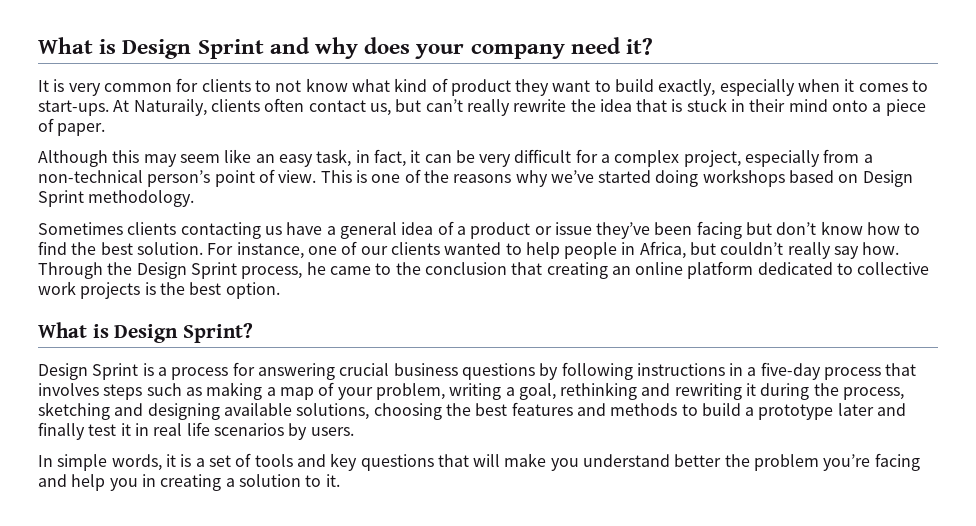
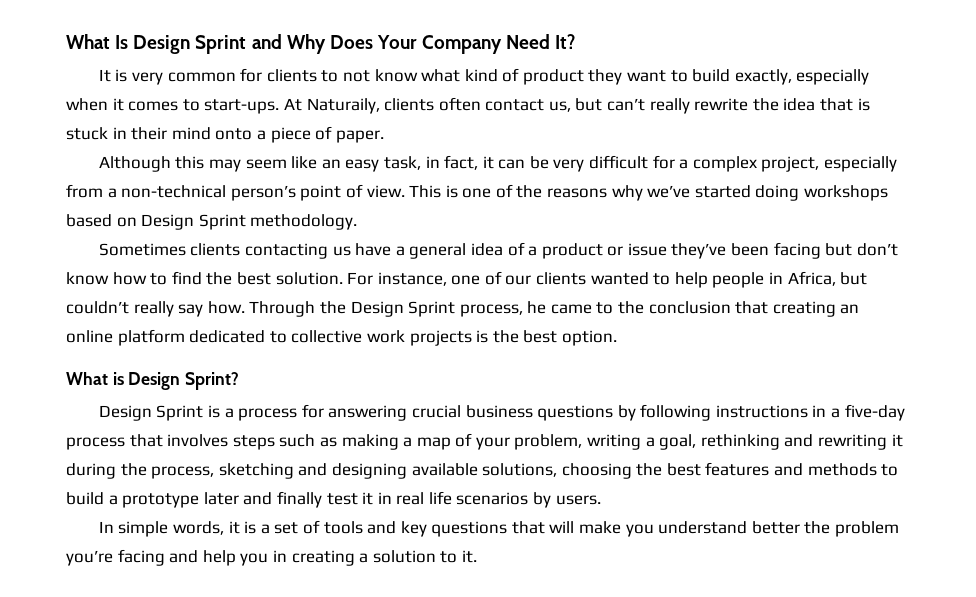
- What is Design Sprint and why does your company need it?
+ What Is Design Sprint and Why Does Your Company Need It?

